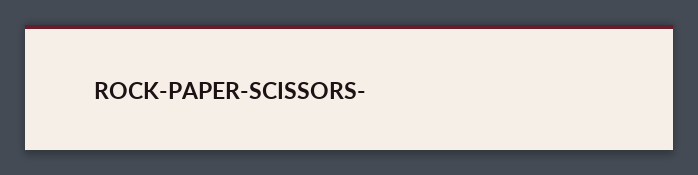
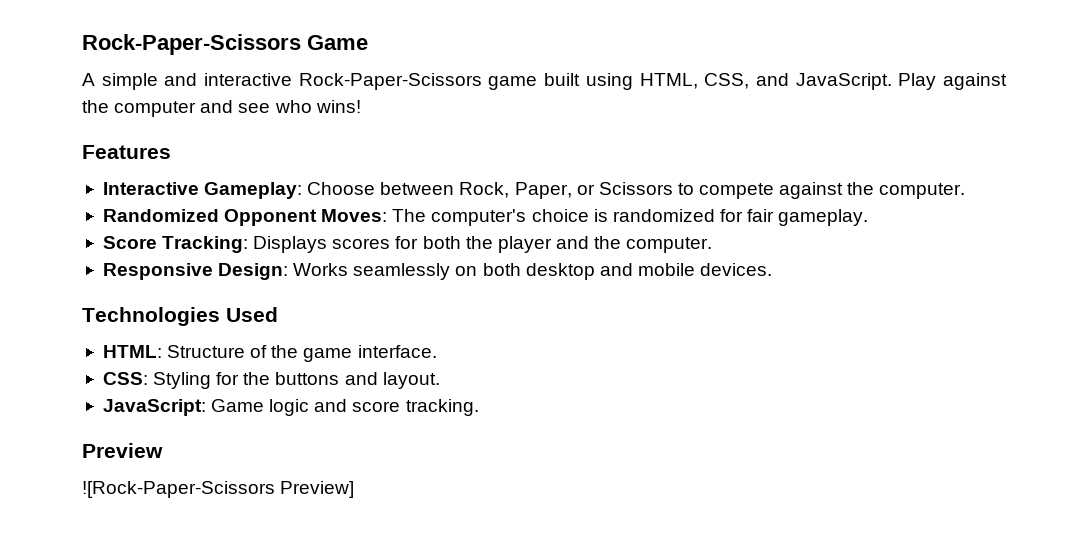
- ROCK-PAPER-SCISSORS-
+ Rock-Paper-Scissors Game
+ A simple and interactive Rock-Paper-Scissors game built using HTML, CSS, and JavaScript. Play against the computer and see who wins!
+ Features
+ Interactive Gameplay: Choose between Rock, Paper, or Scissors to compete against the computer.
+ Randomized Opponent Moves: The computer's choice is randomized for fair gameplay.
+ Score Tracking: Displays scores for both the player and the computer.
+ Responsive Design: Works seamlessly on both desktop and mobile devices.
+ Technologies Used
+ HTML: Structure of the game interface.
+ CSS: Styling for the buttons and layout.
+ JavaScript: Game logic and score tracking.
+ Preview
+ ![Rock-Paper-Scissors Preview]

